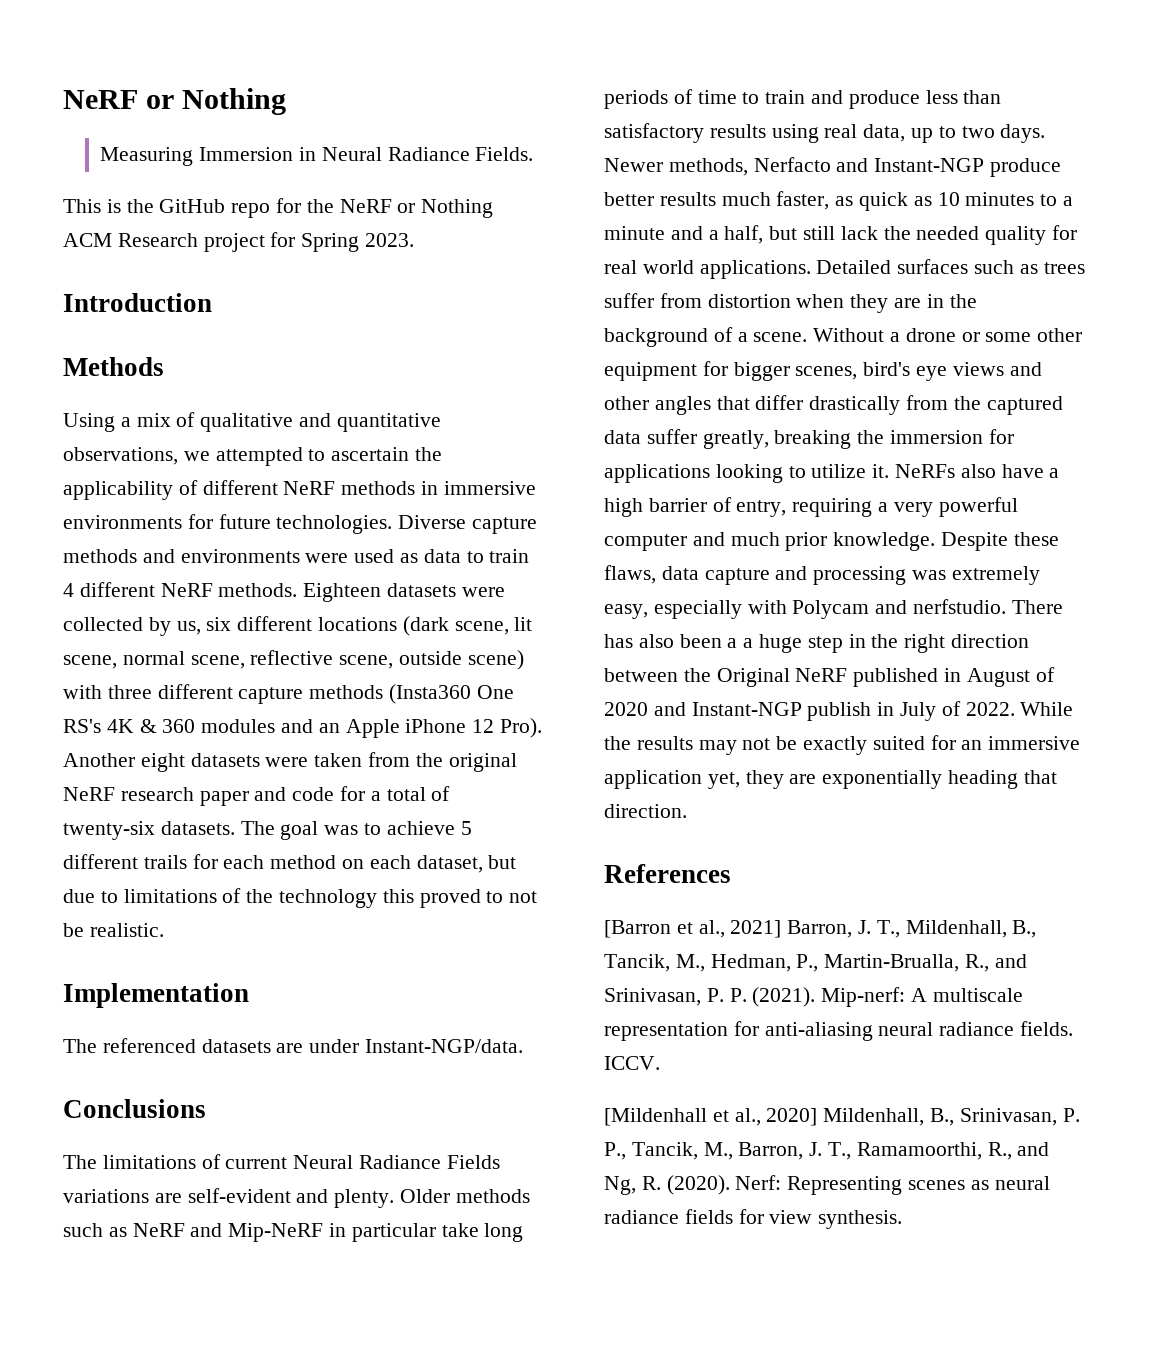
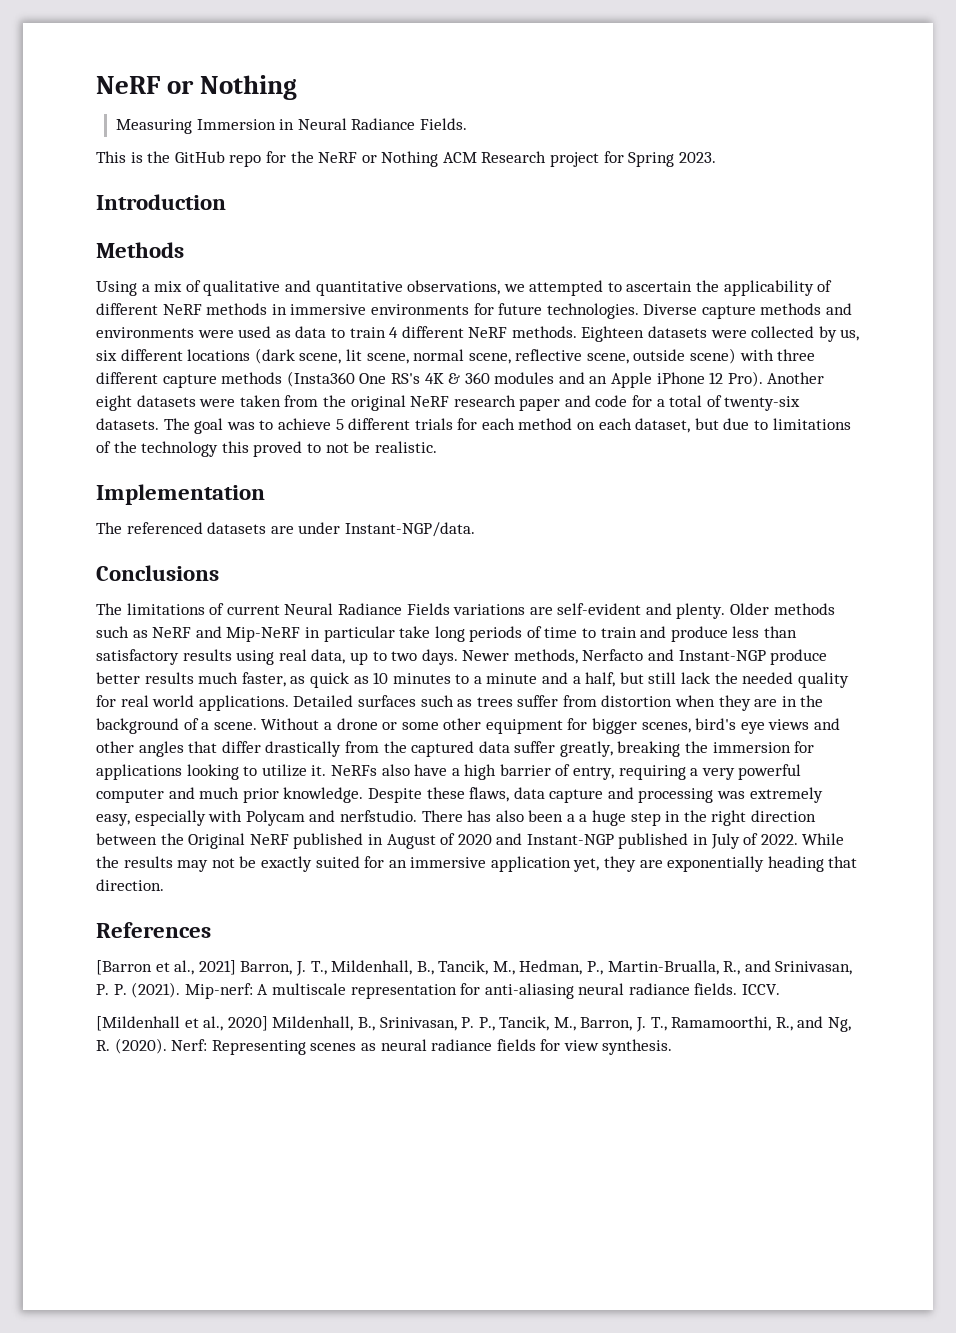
- The goal was to achieve 5 different trails for each method on each dataset, but due to limitations of the technology this proved to not be realistic.
+ The goal was to achieve 5 different trials for each method on each dataset, but due to limitations of the technology this proved to not be realistic.
- There has also been a a huge step in the right direction between the Original NeRF published in August of 2020 and Instant-NGP publish in July of 2022.
+ There has also been a a huge step in the right direction between the Original NeRF published in August of 2020 and Instant-NGP published in July of 2022.

